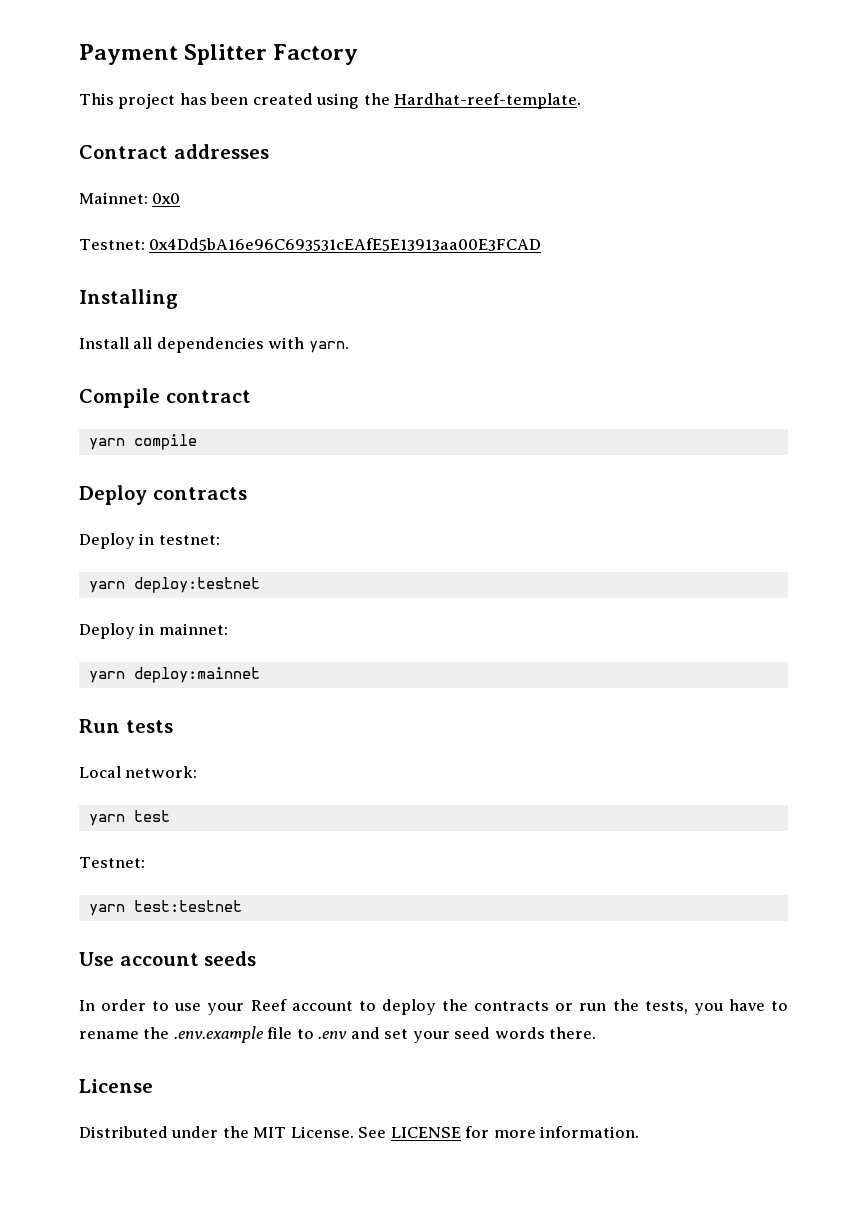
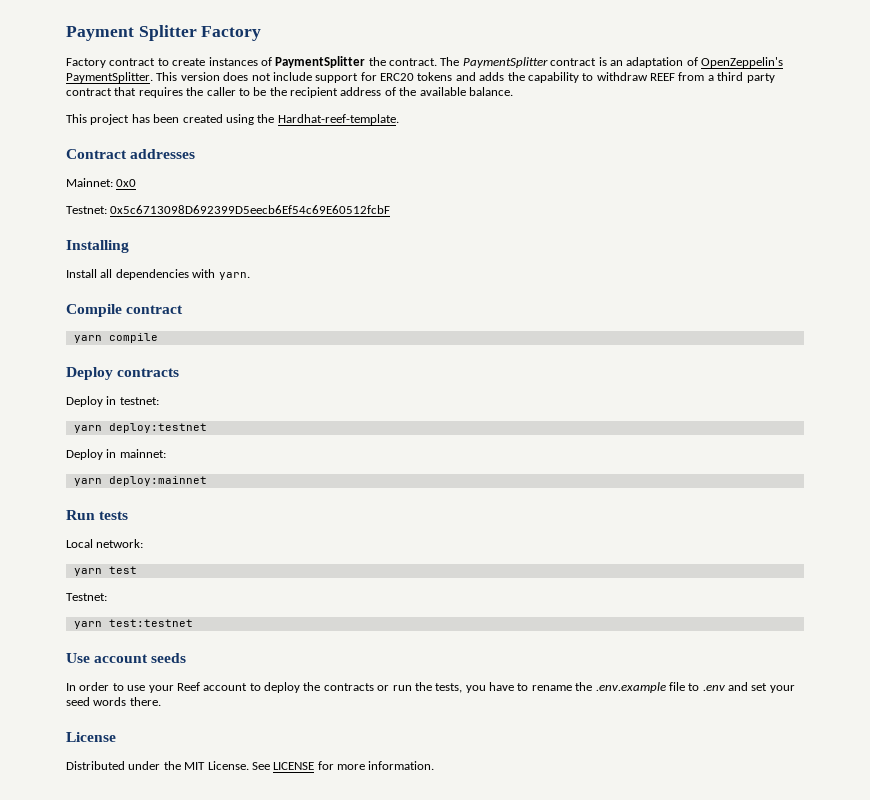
+ Factory contract to create instances of PaymentSplitter the contract. The PaymentSplitter contract is an adaptation of OpenZeppelin's PaymentSplitter. This version does not include support for ERC20 tokens and adds the capability to withdraw REEF from a third party contract that requires the caller to be the recipient address of the available balance.
- Testnet: 0x4Dd5bA16e96C693531cEAfE5E13913aa00E3FCAD
+ Testnet: 0x5c6713098D692399D5eecb6Ef54c69E60512fcbF

